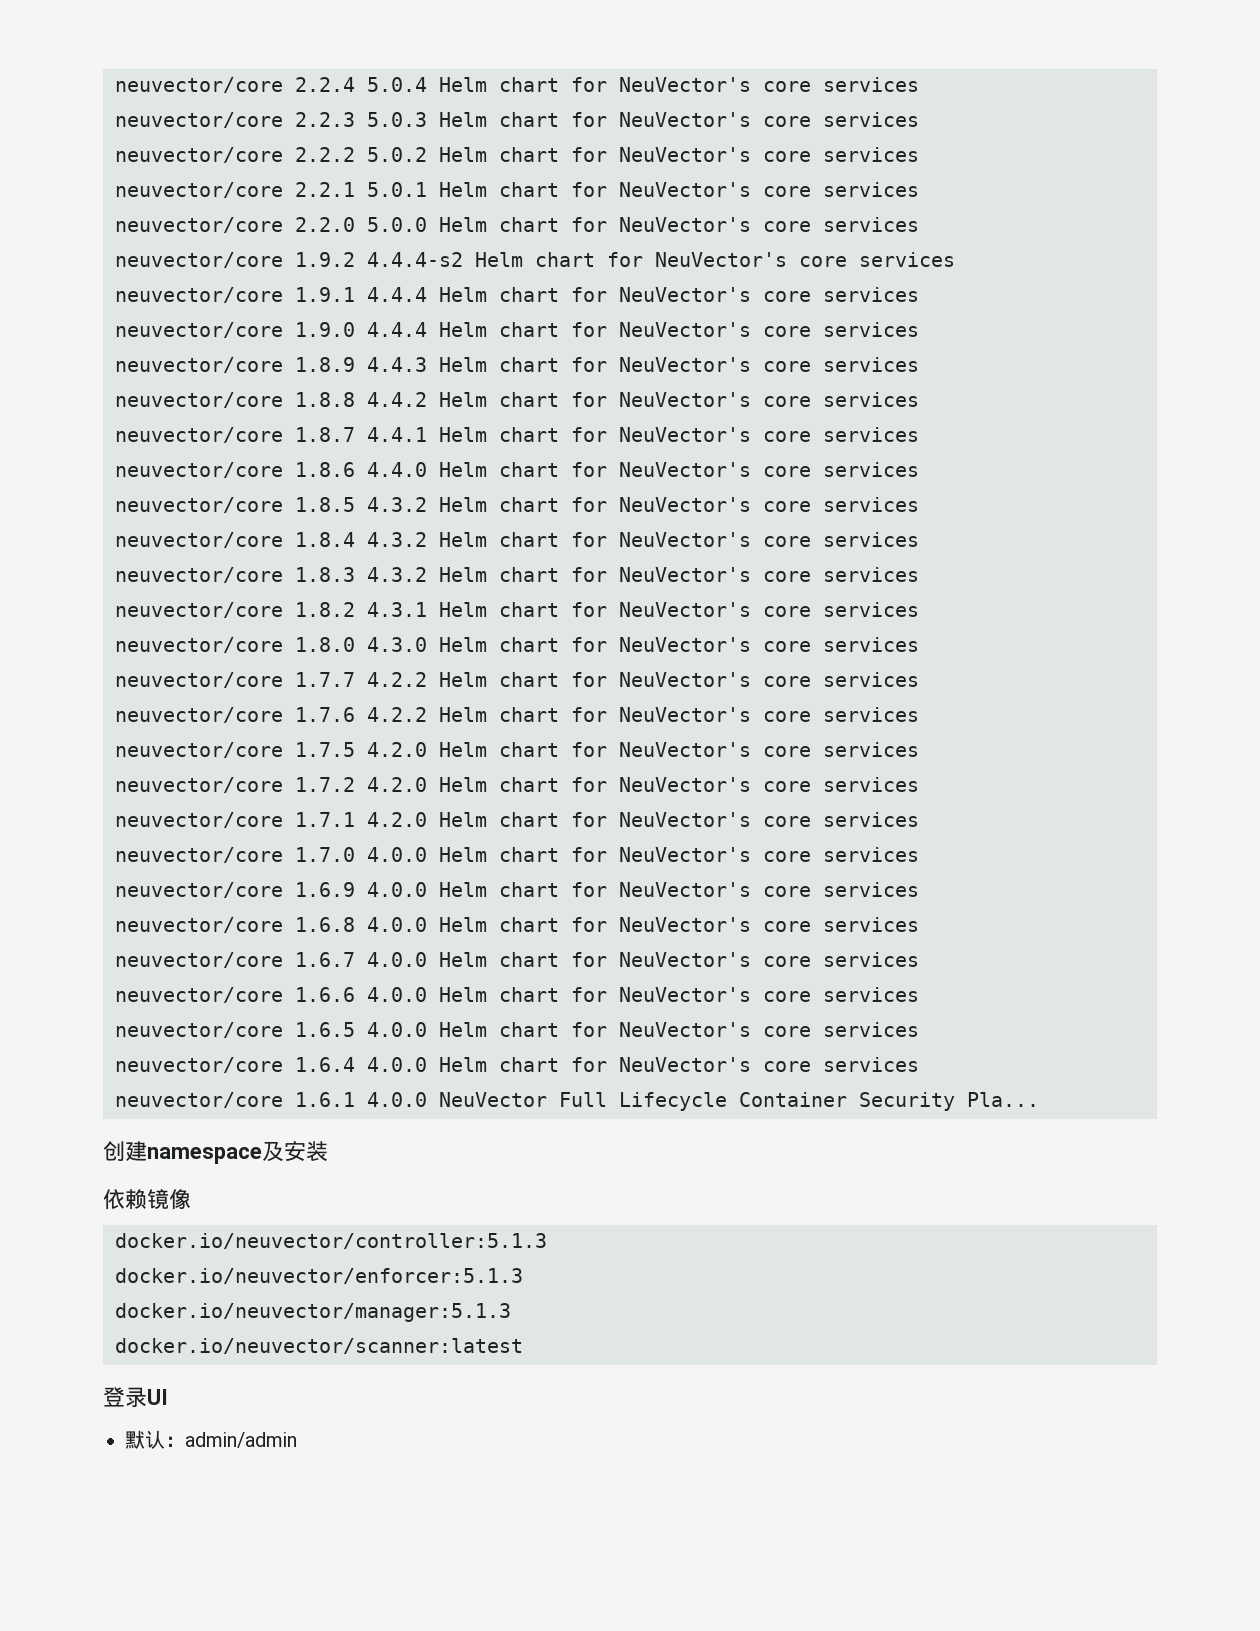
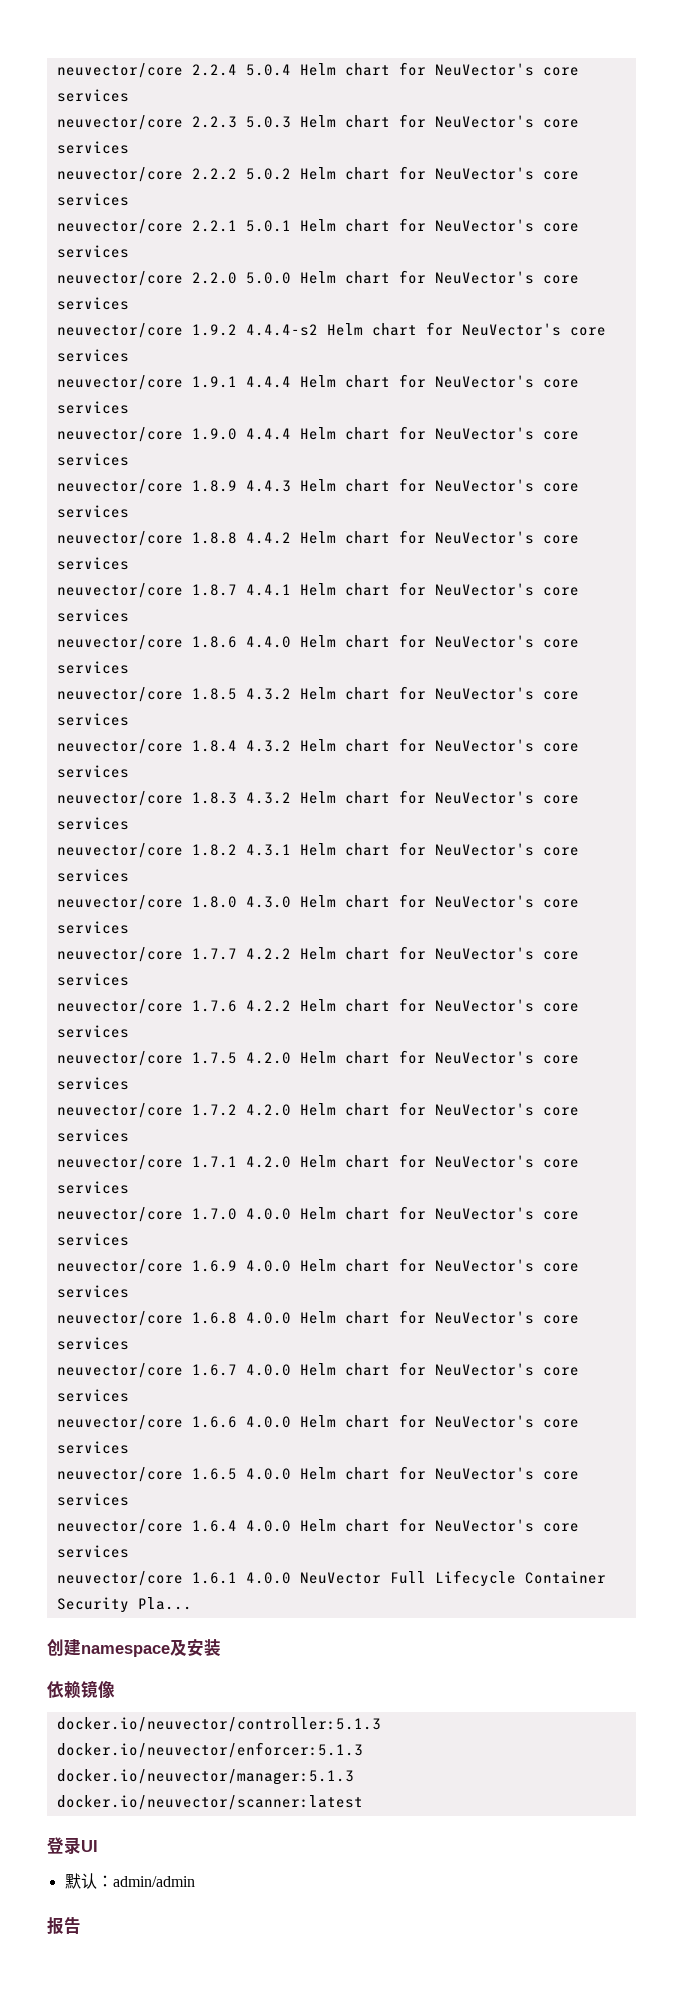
+ 报告

